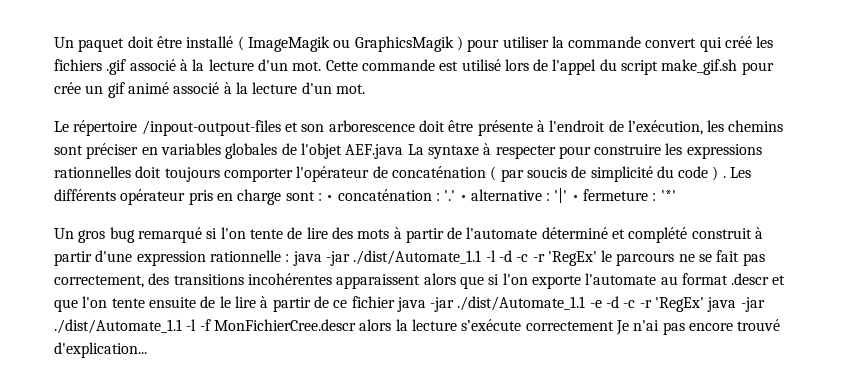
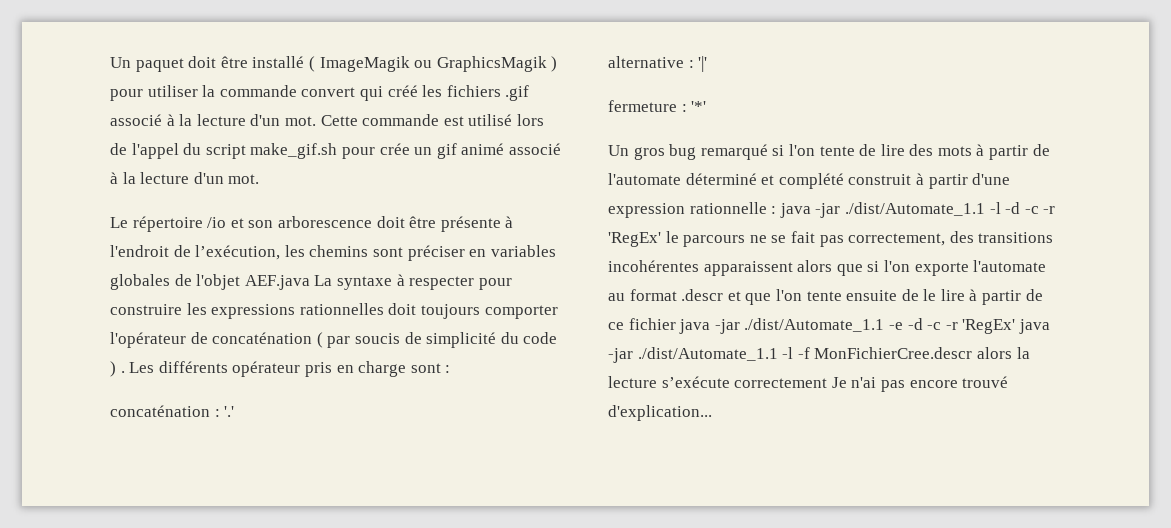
- Le répertoire /inpout-outpout-files et son arborescence doit être présente à l'endroit de l’exécution, les chemins sont préciser en variables globales de l'objet AEF.java La syntaxe à respecter pour construire les expressions rationnelles doit toujours comporter l'opérateur de concaténation ( par soucis de simplicité du code ) .
+ Le répertoire /io et son arborescence doit être présente à l'endroit de l’exécution, les chemins sont préciser en variables globales de l'objet AEF.java La syntaxe à respecter pour construire les expressions rationnelles doit toujours comporter l'opérateur de concaténation ( par soucis de simplicité du code ) .
- Les différents opérateur pris en charge sont : • concaténation : '.' • alternative : '|' • fermeture : '*'
+ Les différents opérateur pris en charge sont :
+ concaténation : '.'
+ alternative : '|'
+ fermeture : '*'

